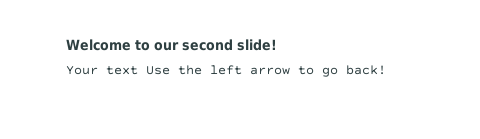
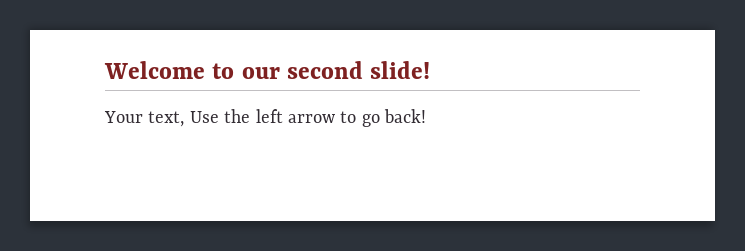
- Your text Use the left arrow to go back!
+ Your text, Use the left arrow to go back!

